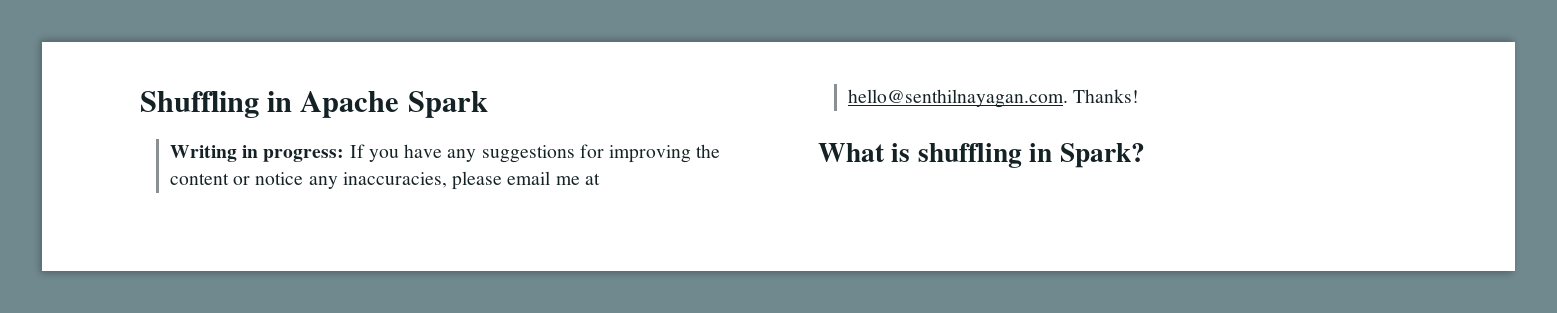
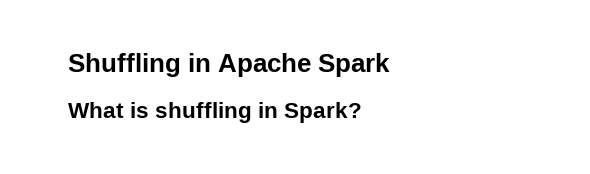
- Writing in progress: If you have any suggestions for improving the content or notice any inaccuracies, please email me at hello@senthilnayagan.com. Thanks!

